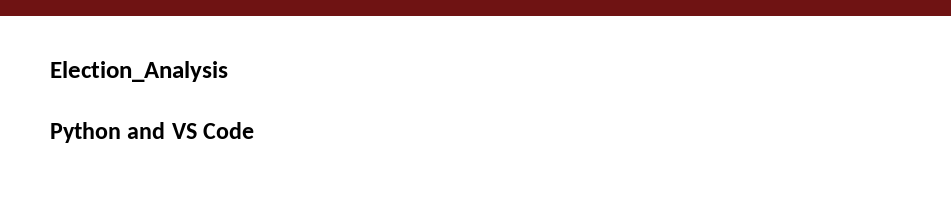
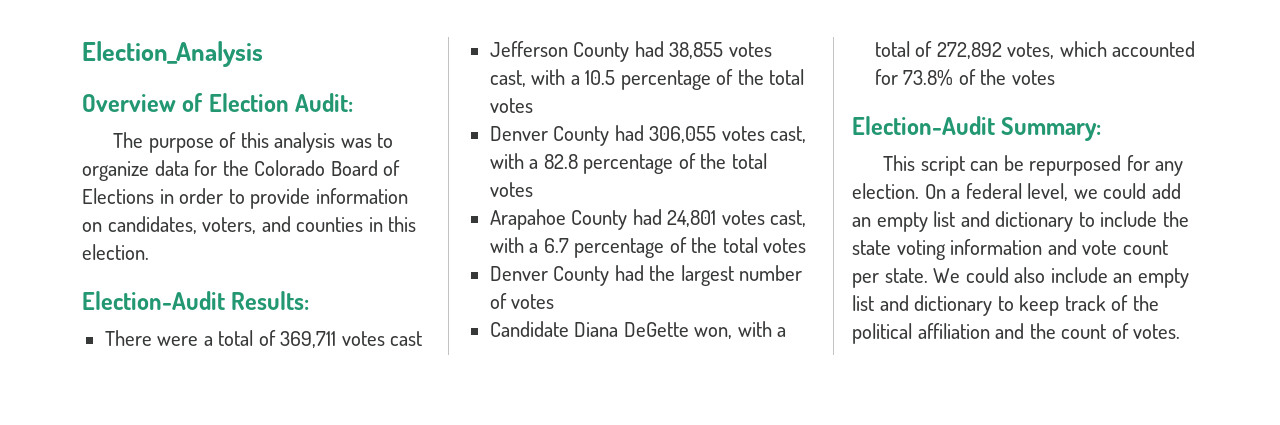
- Python and VS Code
+ Overview of Election Audit:
+ The purpose of this analysis was to organize data for the Colorado Board of Elections in order to provide information on candidates, voters, and counties in this election.
+ Election-Audit Results:
+ There were a total of 369,711 votes cast
+ Jefferson County had 38,855 votes cast, with a 10.5 percentage of the total votes
+ Denver County had 306,055 votes cast, with a 82.8 percentage of the total votes
+ Arapahoe County had 24,801 votes cast, with a 6.7 percentage of the total votes
+ Denver County had the largest number of votes
+ Candidate Diana DeGette won, with a total of 272,892 votes, which accounted for 73.8% of the votes
+ Election-Audit Summary:
+ This script can be repurposed for any election. On a federal level, we could add an empty list and dictionary to include the state voting information and vote count per state. We could also include an empty list and dictionary to keep track of the political affiliation and the count of votes.

